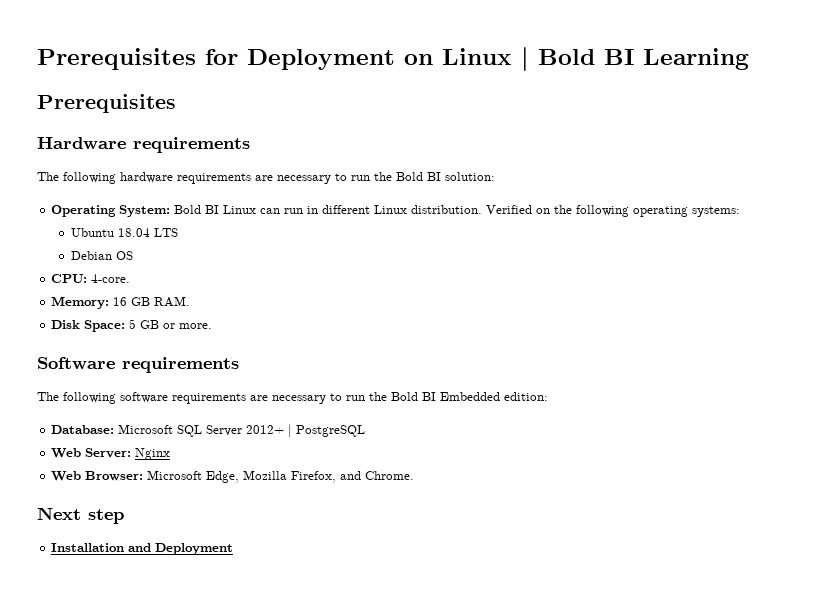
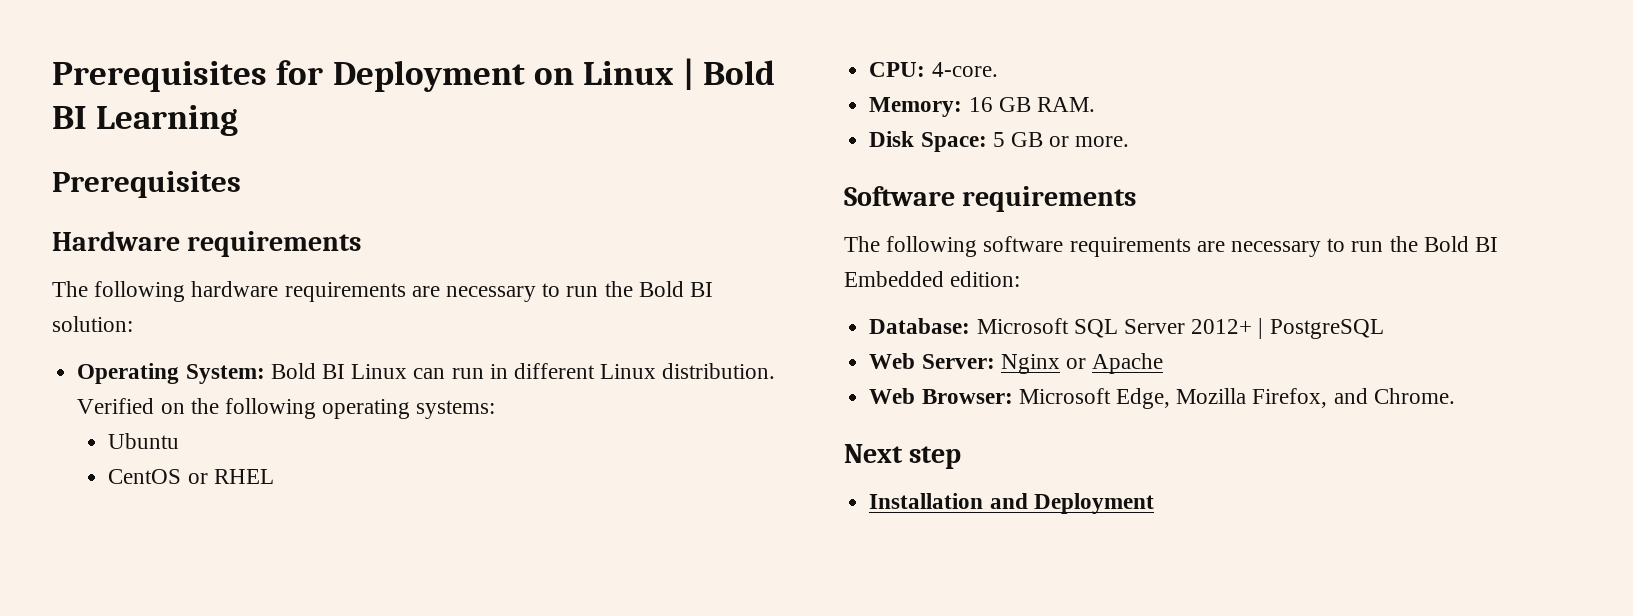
- Ubuntu 18.04 LTS
- Debian OS
+ Ubuntu
+ CentOS or RHEL
- Web Server: Nginx
+ Web Server: Nginx or Apache

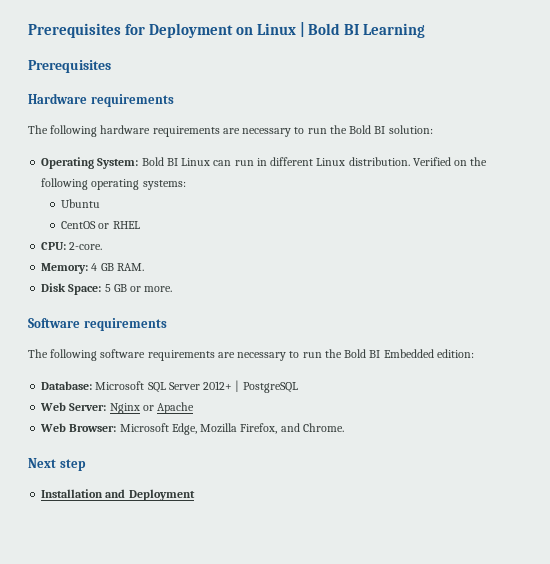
- CPU: 4-core.
+ CPU: 2-core.
- Memory: 16 GB RAM.
+ Memory: 4 GB RAM.

